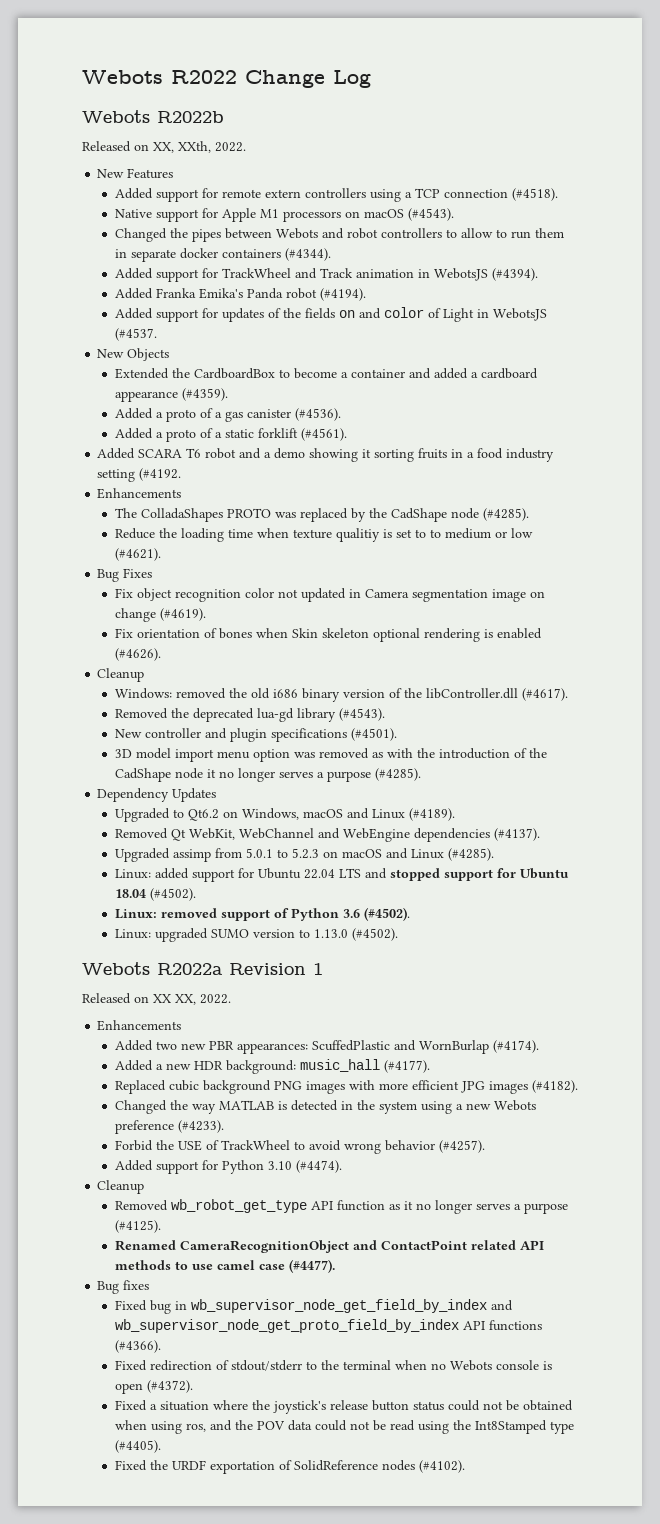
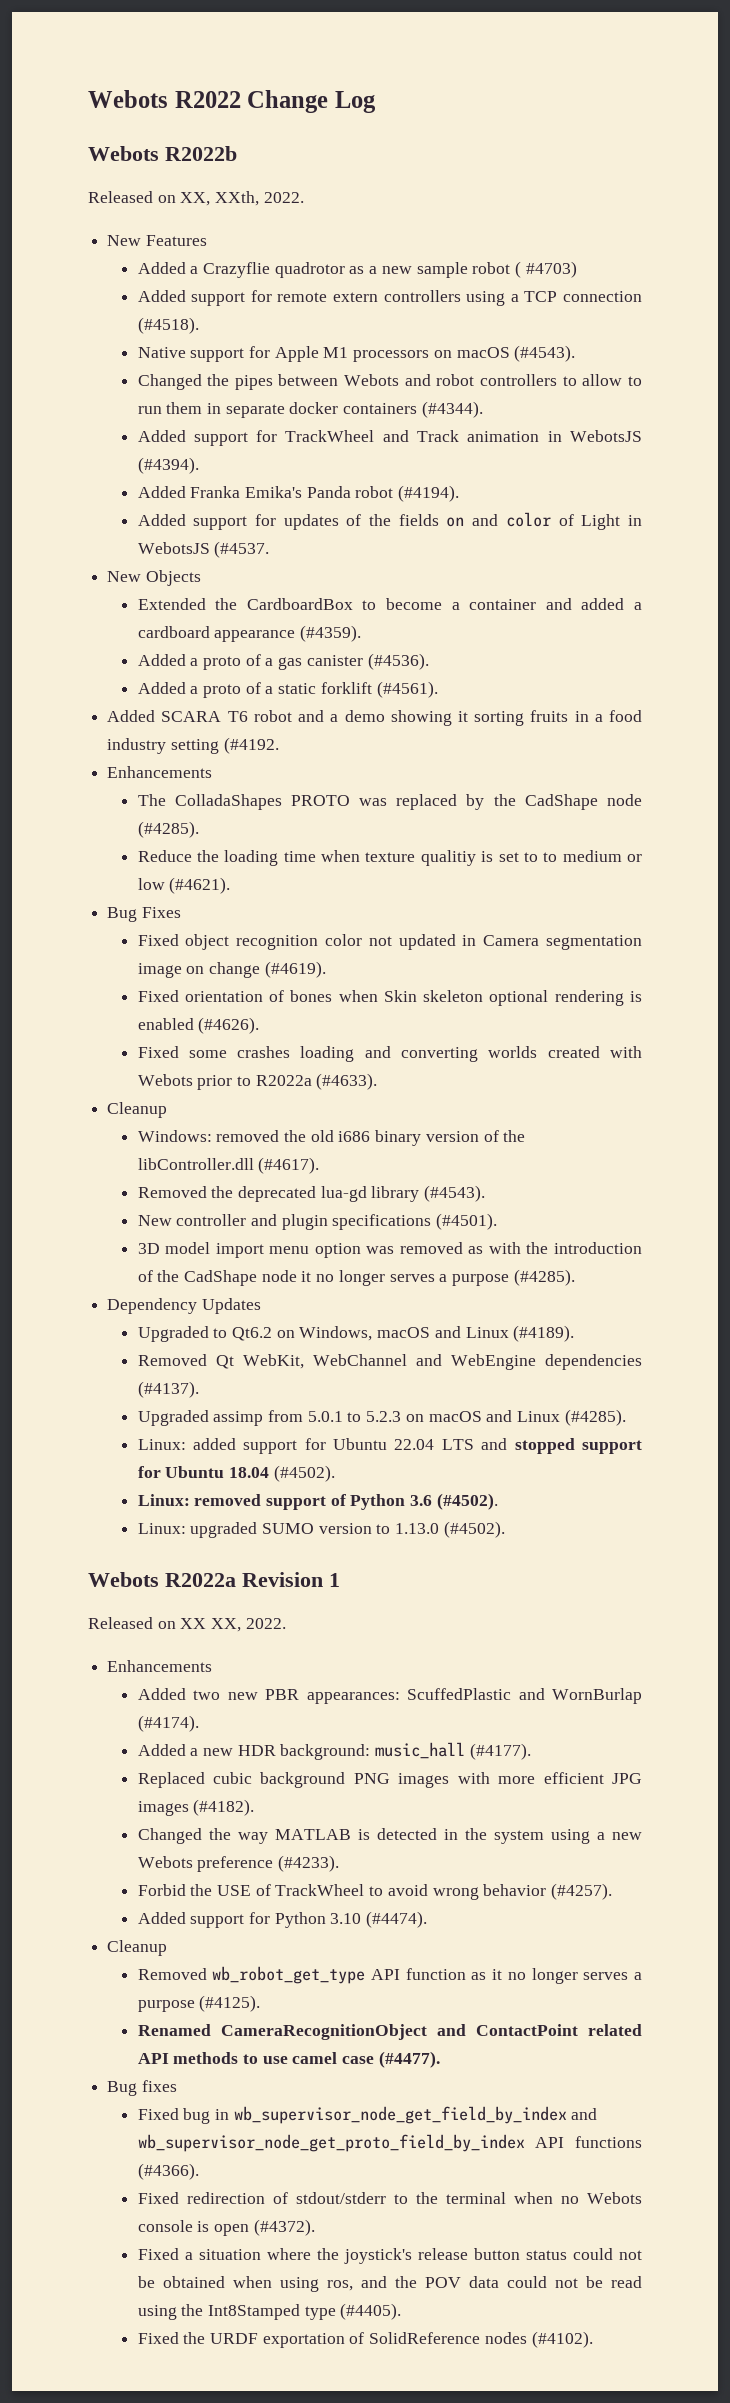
+ Added a Crazyflie quadrotor as a new sample robot ( #4703)
- Fix object recognition color not updated in Camera segmentation image on change (#4619).
+ Fixed object recognition color not updated in Camera segmentation image on change (#4619).
- Fix orientation of bones when Skin skeleton optional rendering is enabled (#4626).
+ Fixed orientation of bones when Skin skeleton optional rendering is enabled (#4626).
+ Fixed some crashes loading and converting worlds created with Webots prior to R2022a (#4633).

